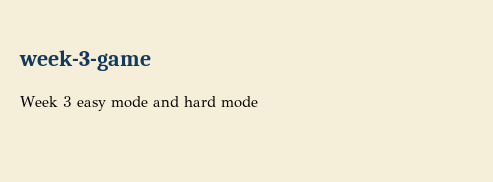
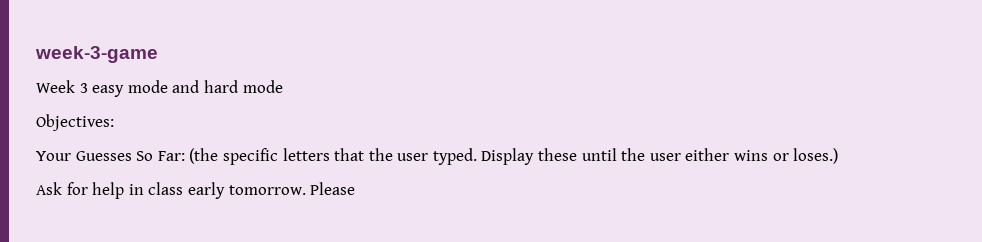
+ Objectives:
+ Your Guesses So Far: (the specific letters that the user typed. Display these until the user either wins or loses.)
+ Ask for help in class early tomorrow. Please

